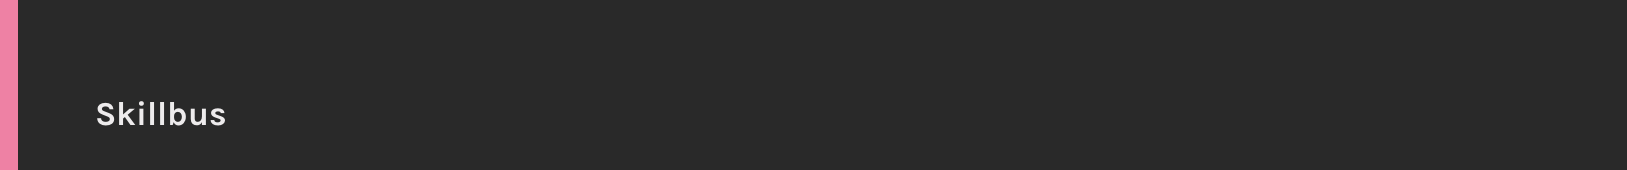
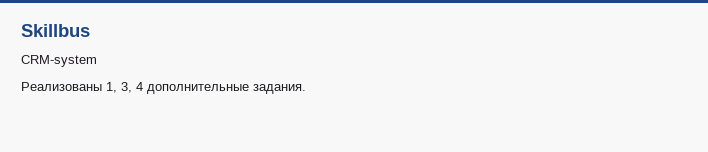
+ CRM-system
+ Реализованы 1, 3, 4 дополнительные задания.

